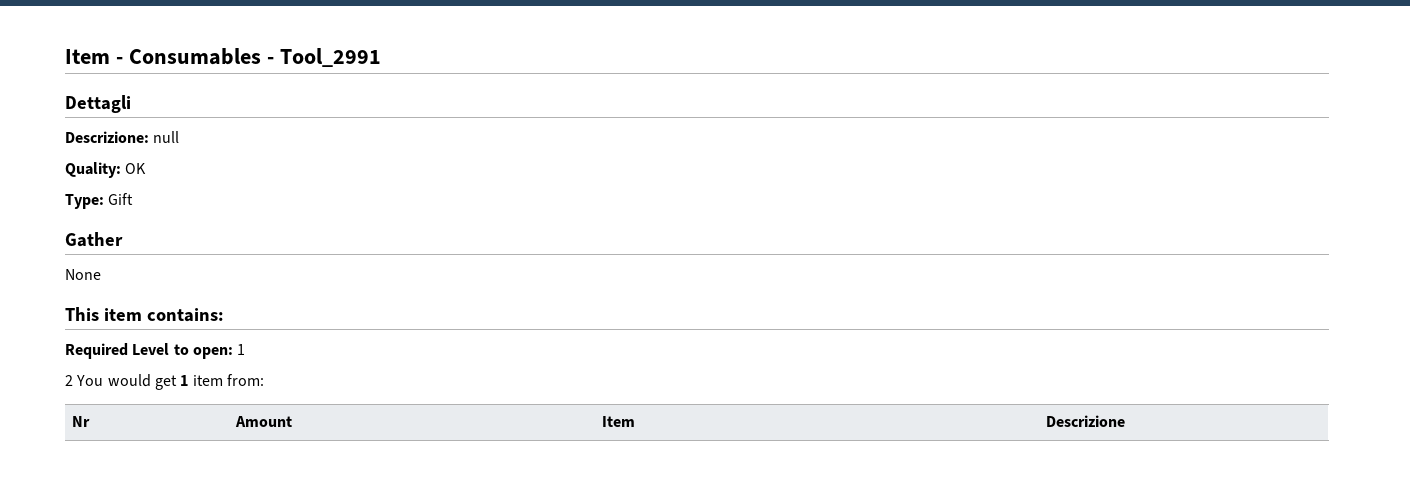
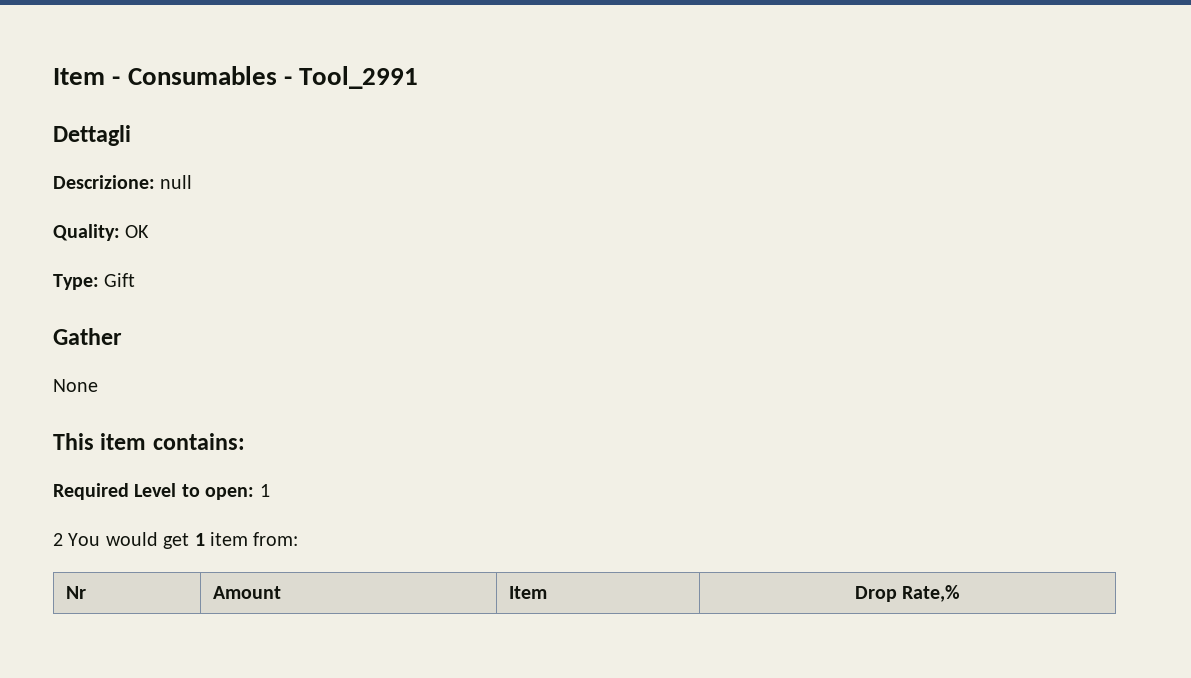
- Nr | Amount | Item | Descrizione
+ Nr | Amount | Item | Drop Rate,%

